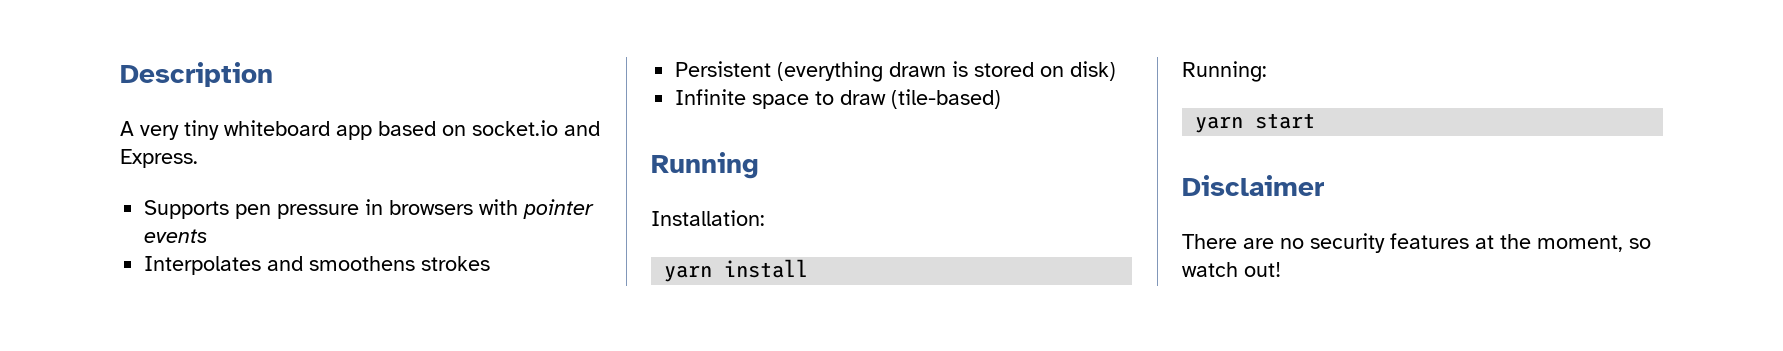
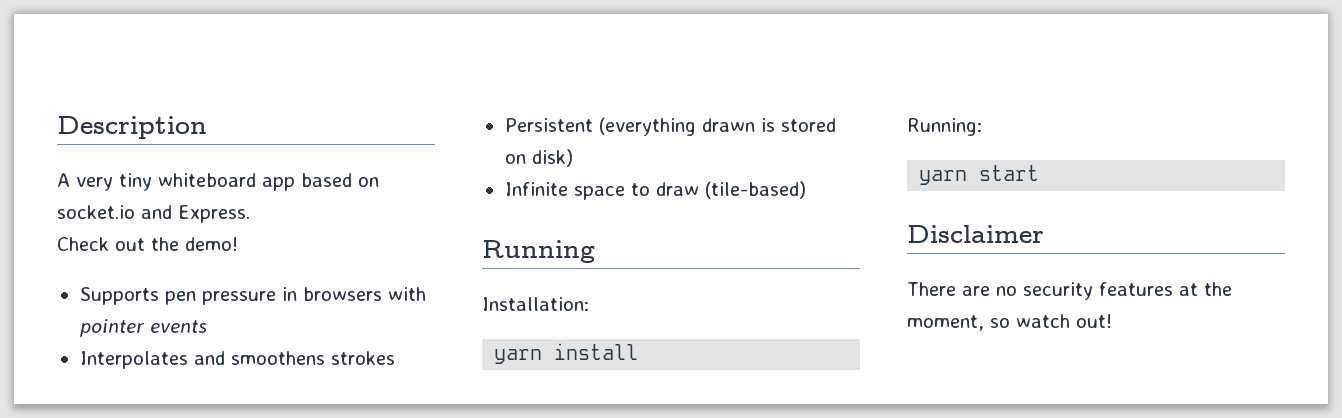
+ Check out the demo!

